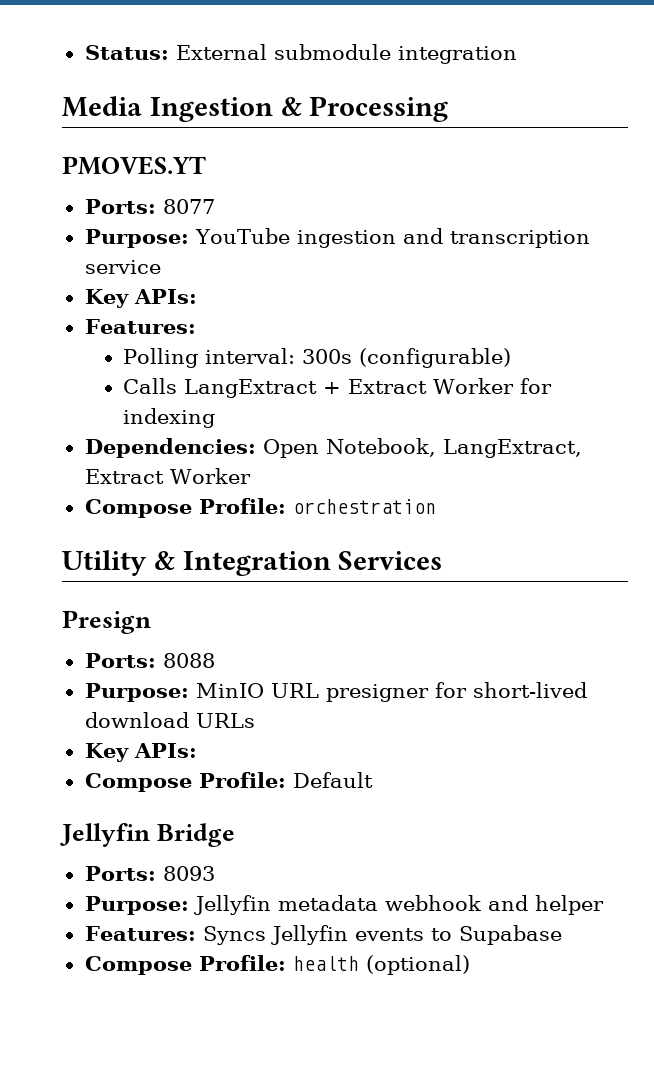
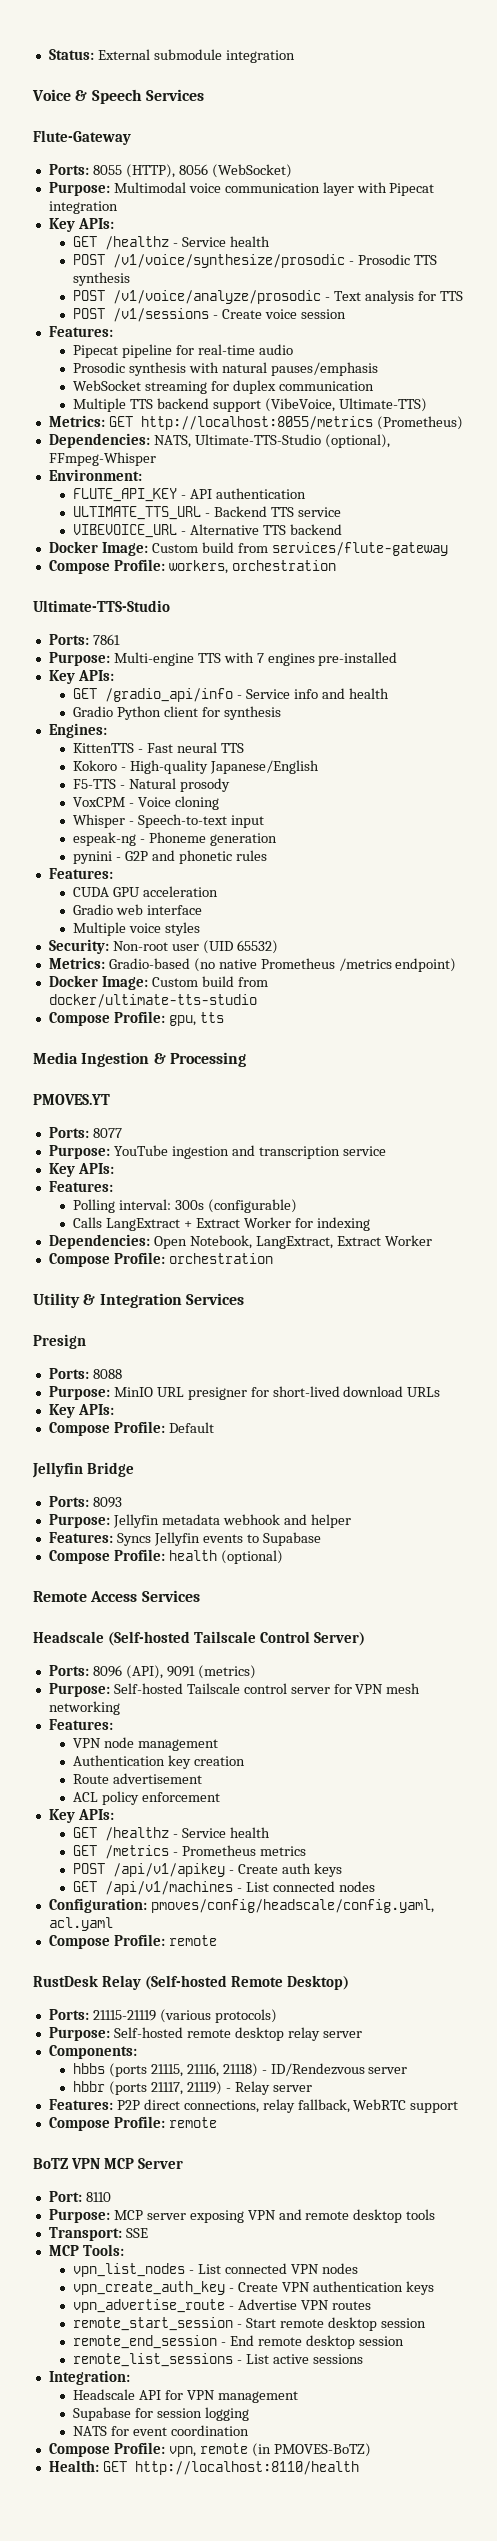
+ Voice & Speech Services
+ Flute-Gateway
+ Ports: 8055 (HTTP), 8056 (WebSocket)
+ Purpose: Multimodal voice communication layer with Pipecat integration
+ Key APIs:
+ GET /healthz - Service health
+ POST /v1/voice/synthesize/prosodic - Prosodic TTS synthesis
+ POST /v1/voice/analyze/prosodic - Text analysis for TTS
+ POST /v1/sessions - Create voice session
+ Features:
+ Pipecat pipeline for real-time audio
+ Prosodic synthesis with natural pauses/emphasis
+ WebSocket streaming for duplex communication
+ Multiple TTS backend support (VibeVoice, Ultimate-TTS)
+ Metrics: GET http://localhost:8055/metrics (Prometheus)
+ Dependencies: NATS, Ultimate-TTS-Studio (optional), FFmpeg-Whisper
+ Environment:
+ FLUTE_API_KEY - API authentication
+ ULTIMATE_TTS_URL - Backend TTS service
+ VIBEVOICE_URL - Alternative TTS backend
+ Docker Image: Custom build from services/flute-gateway
+ Compose Profile: workers, orchestration
+ Ultimate-TTS-Studio
+ Ports: 7861
+ Purpose: Multi-engine TTS with 7 engines pre-installed
+ Key APIs:
+ GET /gradio_api/info - Service info and health
+ Gradio Python client for synthesis
+ Engines:
+ KittenTTS - Fast neural TTS
+ Kokoro - High-quality Japanese/English
+ F5-TTS - Natural prosody
+ VoxCPM - Voice cloning
+ Whisper - Speech-to-text input
+ espeak-ng - Phoneme generation
+ pynini - G2P and phonetic rules
+ Features:
+ CUDA GPU acceleration
+ Gradio web interface
+ Multiple voice styles
+ Security: Non-root user (UID 65532)
+ Metrics: Gradio-based (no native Prometheus /metrics endpoint)
+ Docker Image: Custom build from docker/ultimate-tts-studio
+ Compose Profile: gpu, tts
+ Remote Access Services
+ Headscale (Self-hosted Tailscale Control Server)
+ Ports: 8096 (API), 9091 (metrics)
+ Purpose: Self-hosted Tailscale control server for VPN mesh networking
+ Features:
+ VPN node management
+ Authentication key creation
+ Route advertisement
+ ACL policy enforcement
+ Key APIs:
+ GET /healthz - Service health
+ GET /metrics - Prometheus metrics
+ POST /api/v1/apikey - Create auth keys
+ GET /api/v1/machines - List connected nodes
+ Configuration: pmoves/config/headscale/config.yaml, acl.yaml
+ Compose Profile: remote
+ RustDesk Relay (Self-hosted Remote Desktop)
+ Ports: 21115-21119 (various protocols)
+ Purpose: Self-hosted remote desktop relay server
+ Components:
+ hbbs (ports 21115, 21116, 21118) - ID/Rendezvous server
+ hbbr (ports 21117, 21119) - Relay server
+ Features: P2P direct connections, relay fallback, WebRTC support
+ Compose Profile: remote
+ BoTZ VPN MCP Server
+ Port: 8110
+ Purpose: MCP server exposing VPN and remote desktop tools
+ Transport: SSE
+ MCP Tools:
+ vpn_list_nodes - List connected VPN nodes
+ vpn_create_auth_key - Create VPN authentication keys
+ vpn_advertise_route - Advertise VPN routes
+ remote_start_session - Start remote desktop session
+ remote_end_session - End remote desktop session
+ remote_list_sessions - List active sessions
+ Integration:
+ Headscale API for VPN management
+ Supabase for session logging
+ NATS for event coordination
+ Compose Profile: vpn, remote (in PMOVES-BoTZ)
+ Health: GET http://localhost:8110/health

